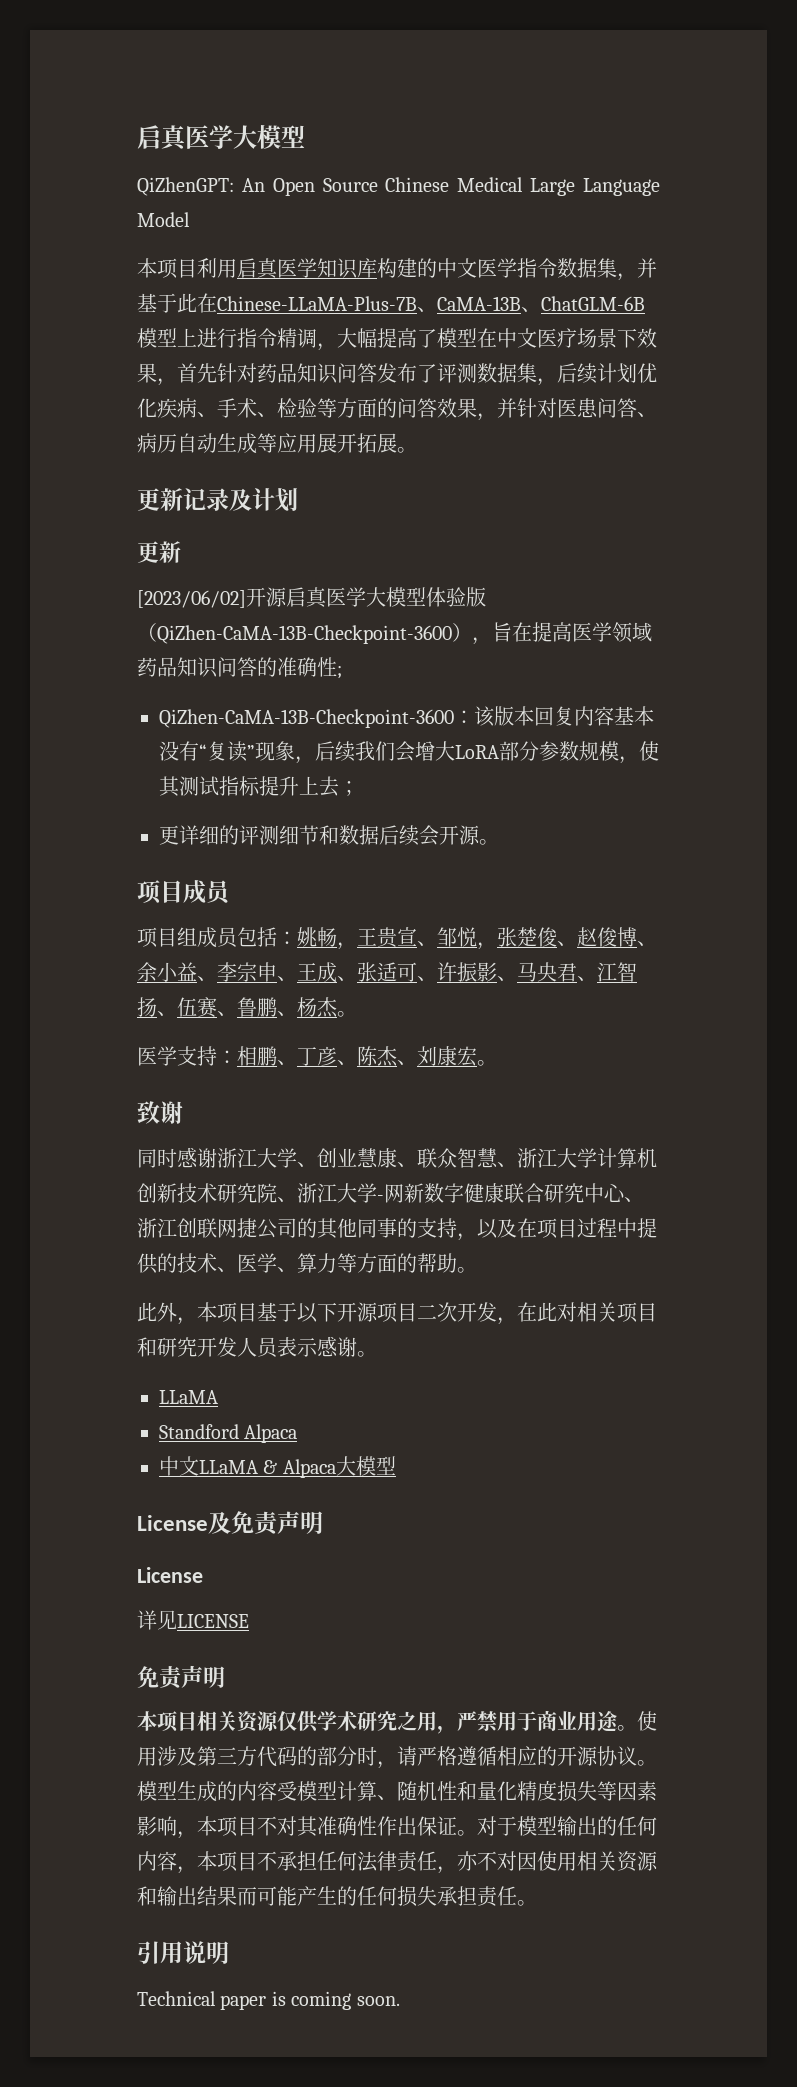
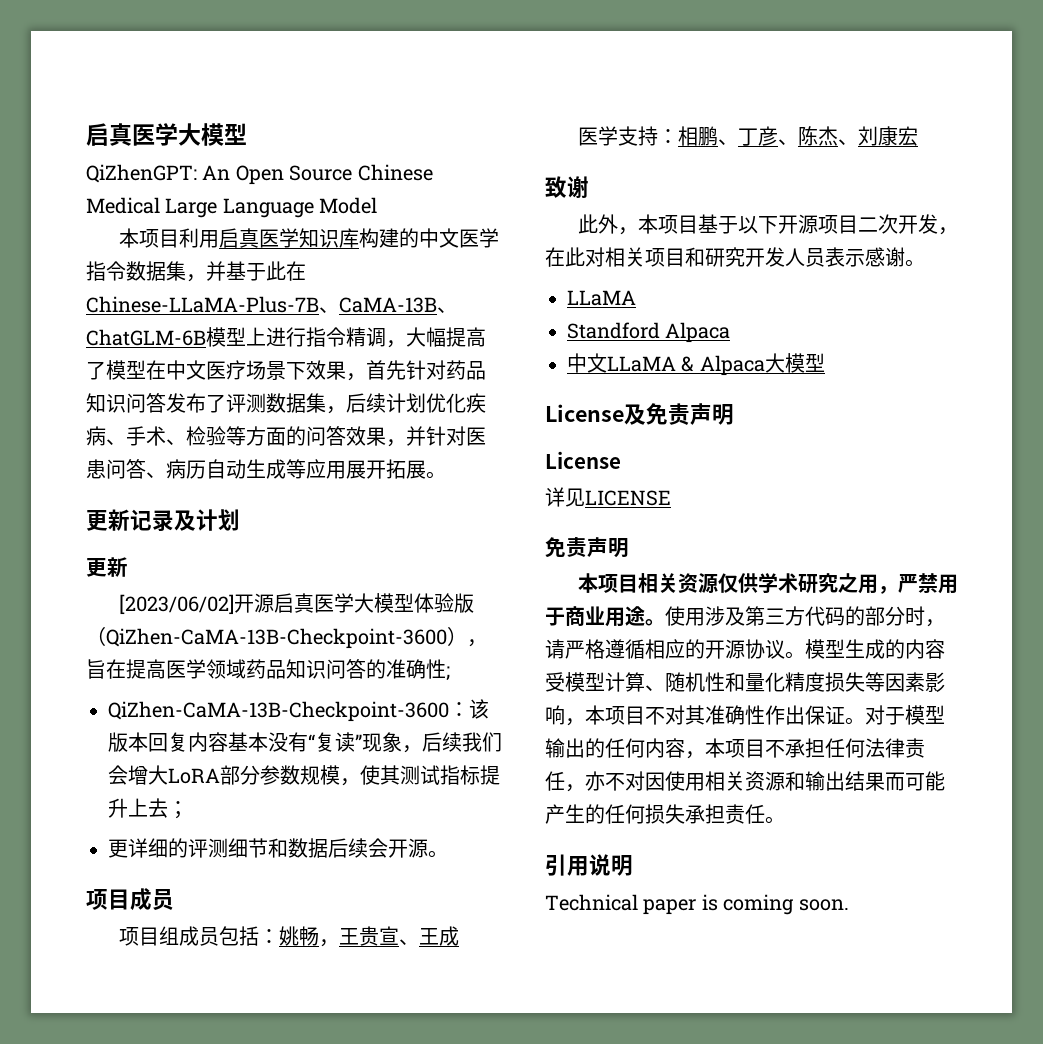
- 项目组成员包括：姚畅，王贵宣、邹悦，张楚俊、赵俊博、余小益、李宗申、王成、张适可、许振影、马央君、江智扬、伍赛、鲁鹏、杨杰。
+ 项目组成员包括：姚畅，王贵宣、王成
- 医学支持：相鹏、丁彦、陈杰、刘康宏。
+ 医学支持：相鹏、丁彦、陈杰、刘康宏
- 同时感谢浙江大学、创业慧康、联众智慧、浙江大学计算机创新技术研究院、浙江大学-网新数字健康联合研究中心、浙江创联网捷公司的其他同事的支持，以及在项目过程中提供的技术、医学、算力等方面的帮助。

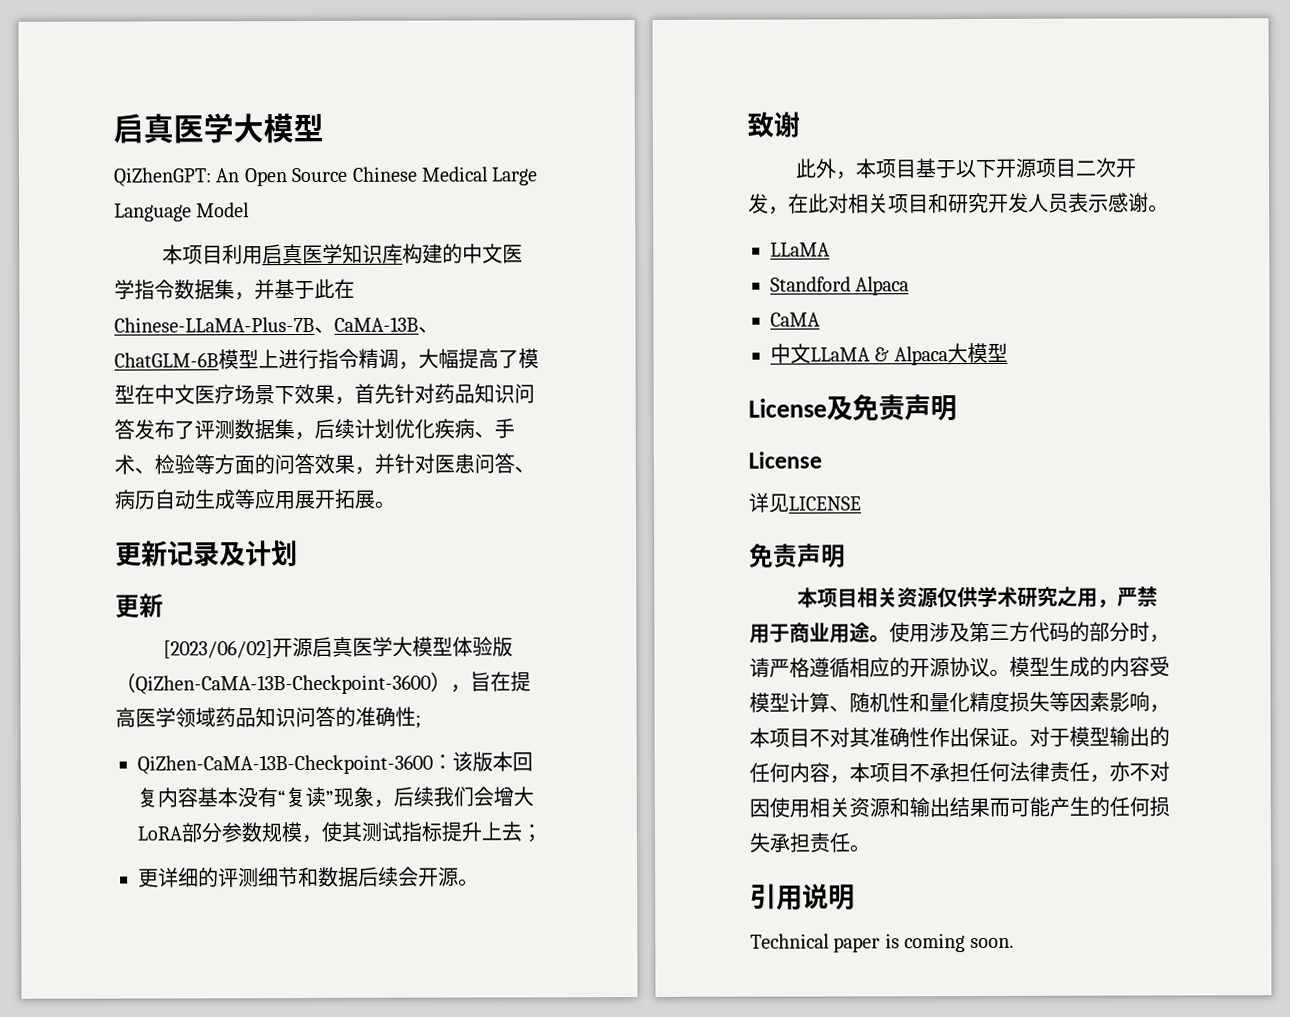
- 项目成员
- 项目组成员包括：姚畅，王贵宣、王成
- 医学支持：相鹏、丁彦、陈杰、刘康宏
+ CaMA

